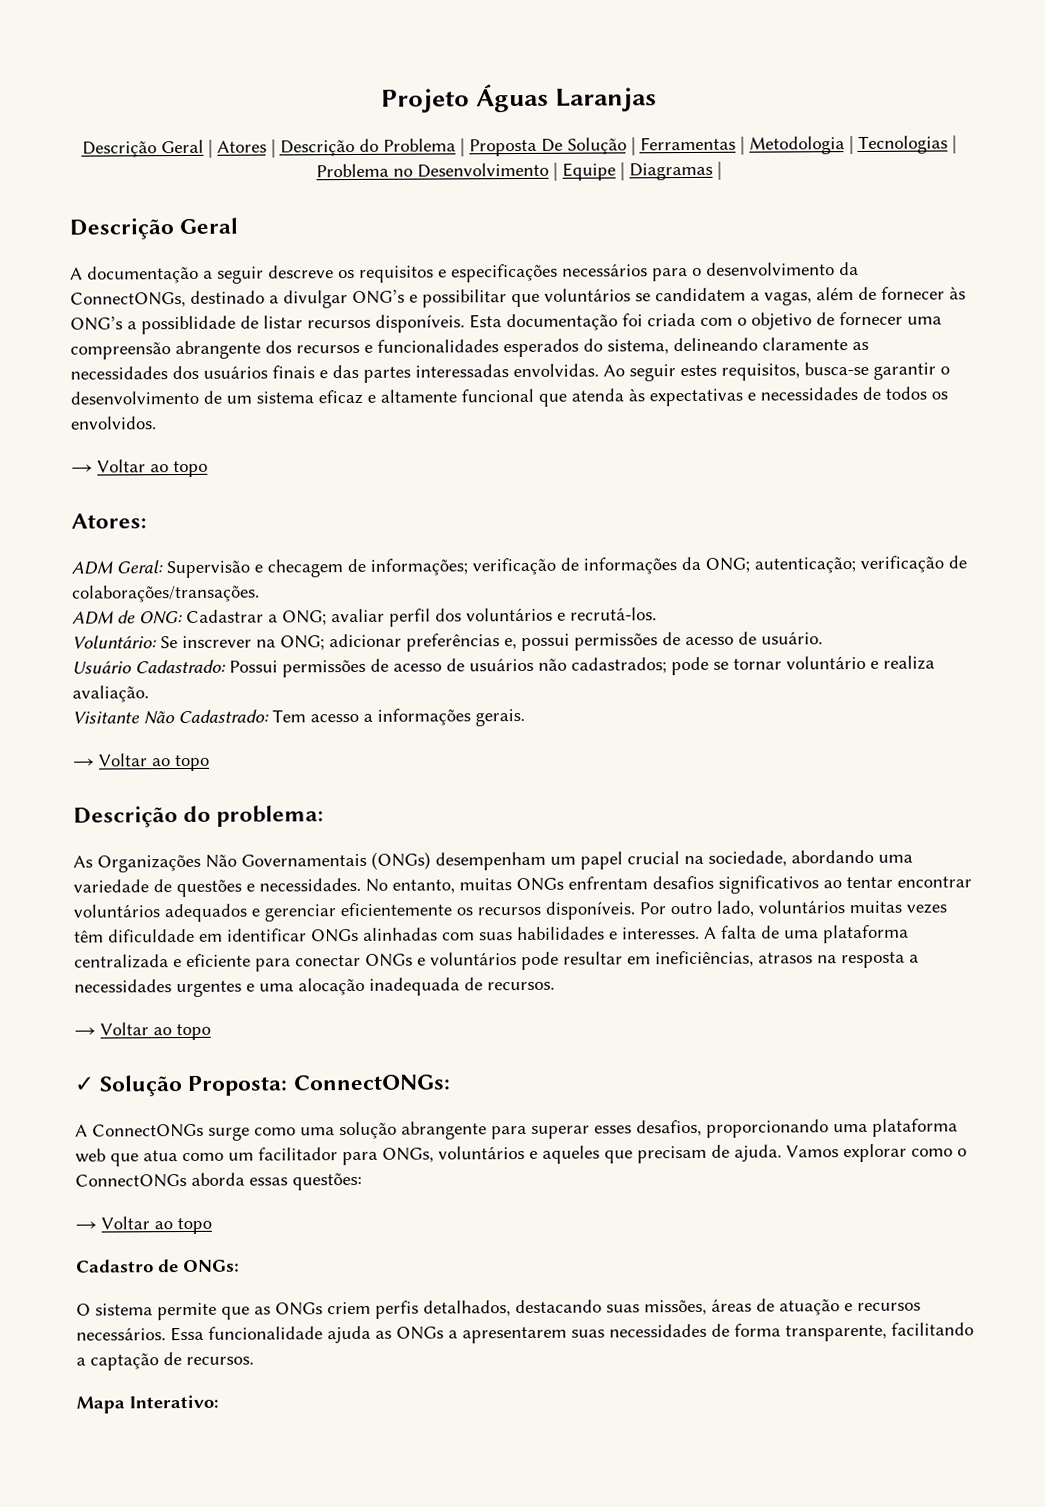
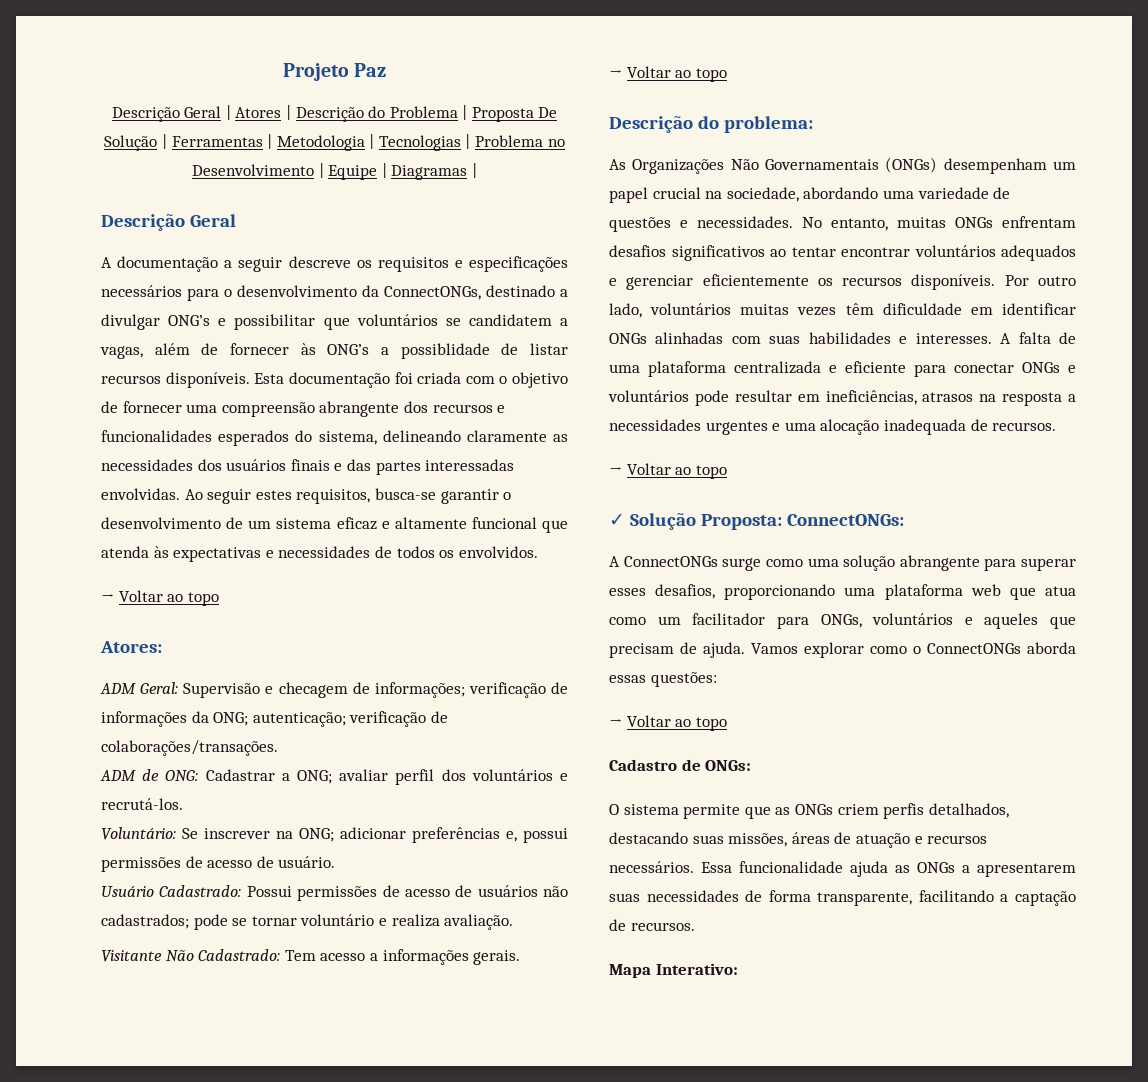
- Projeto Águas Laranjas
+ Projeto Paz

